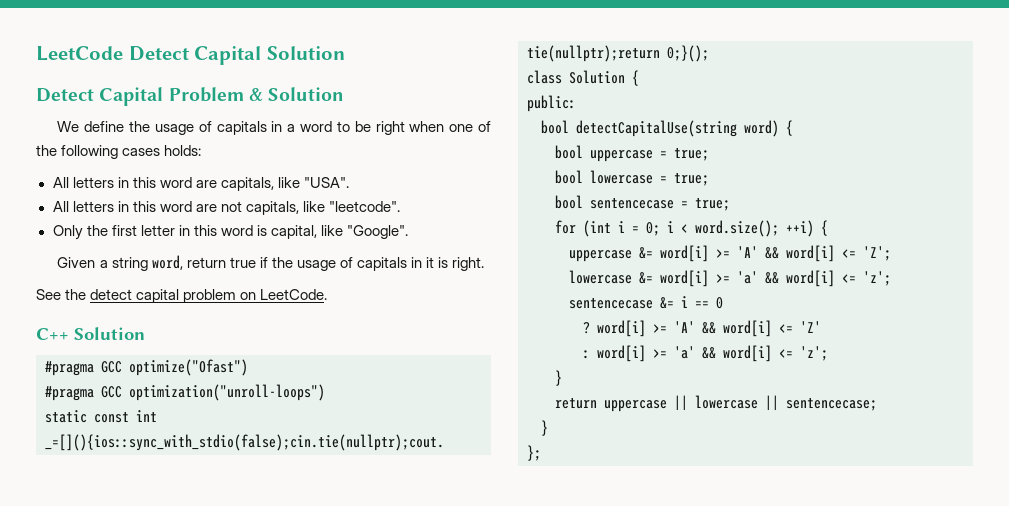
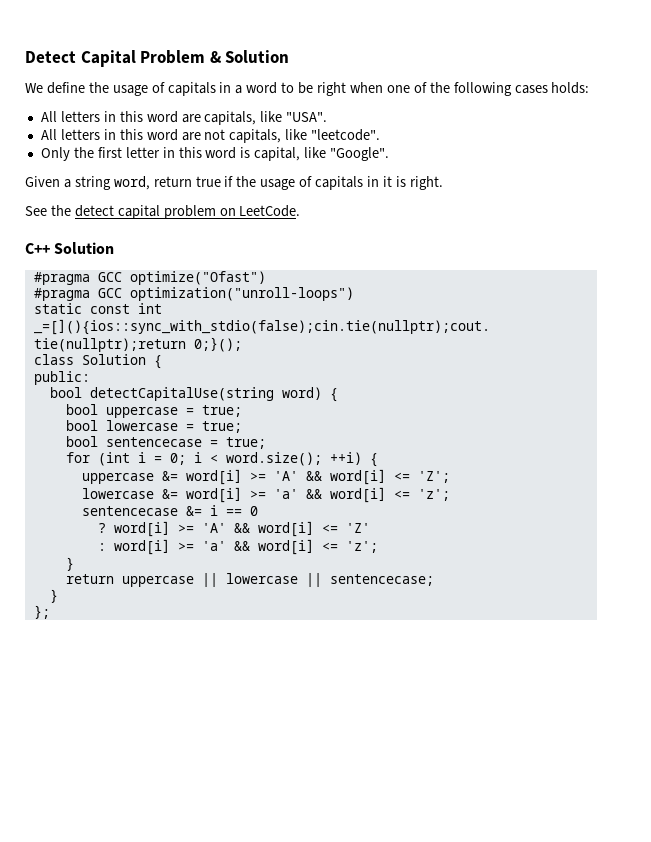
- LeetCode Detect Capital Solution

